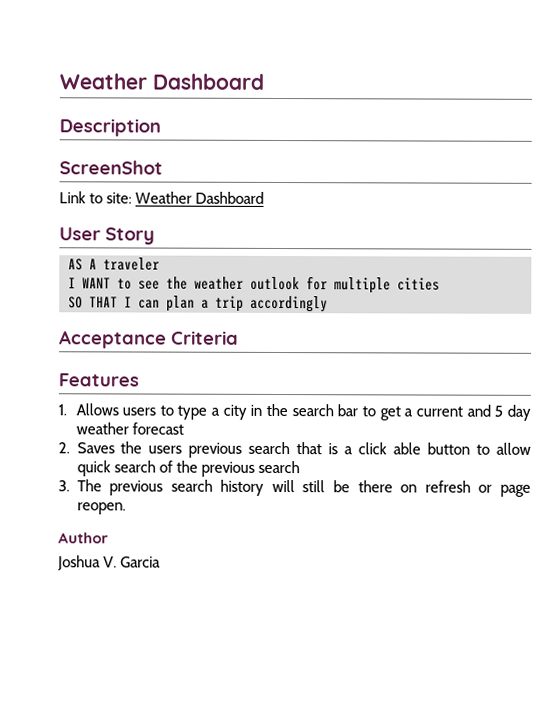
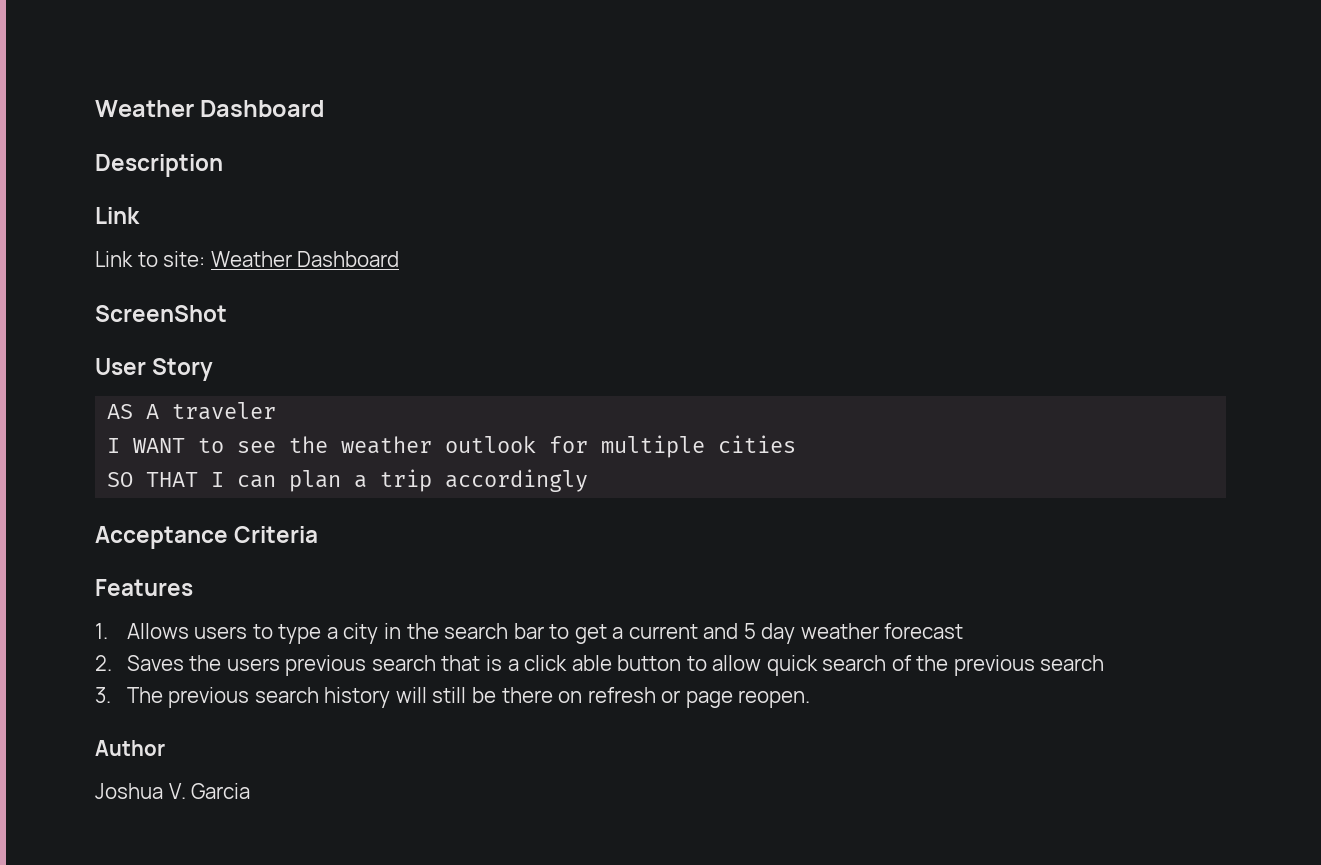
  Description
- ScreenShot
+ Link
+ ScreenShot

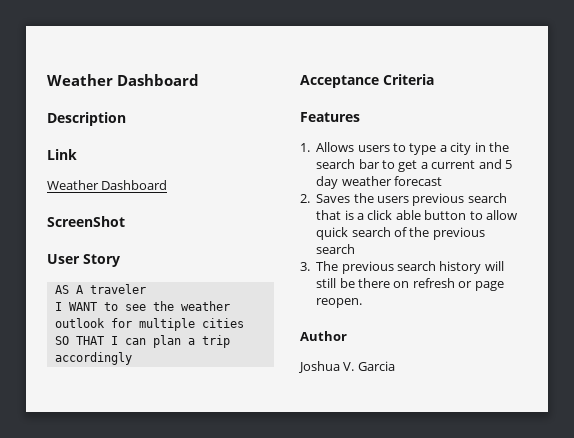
  Description
  Link
- Link to site: Weather Dashboard
+ Weather Dashboard

